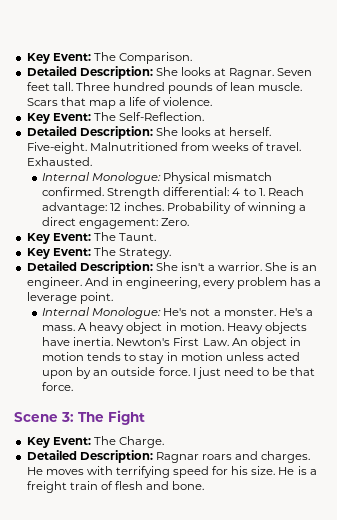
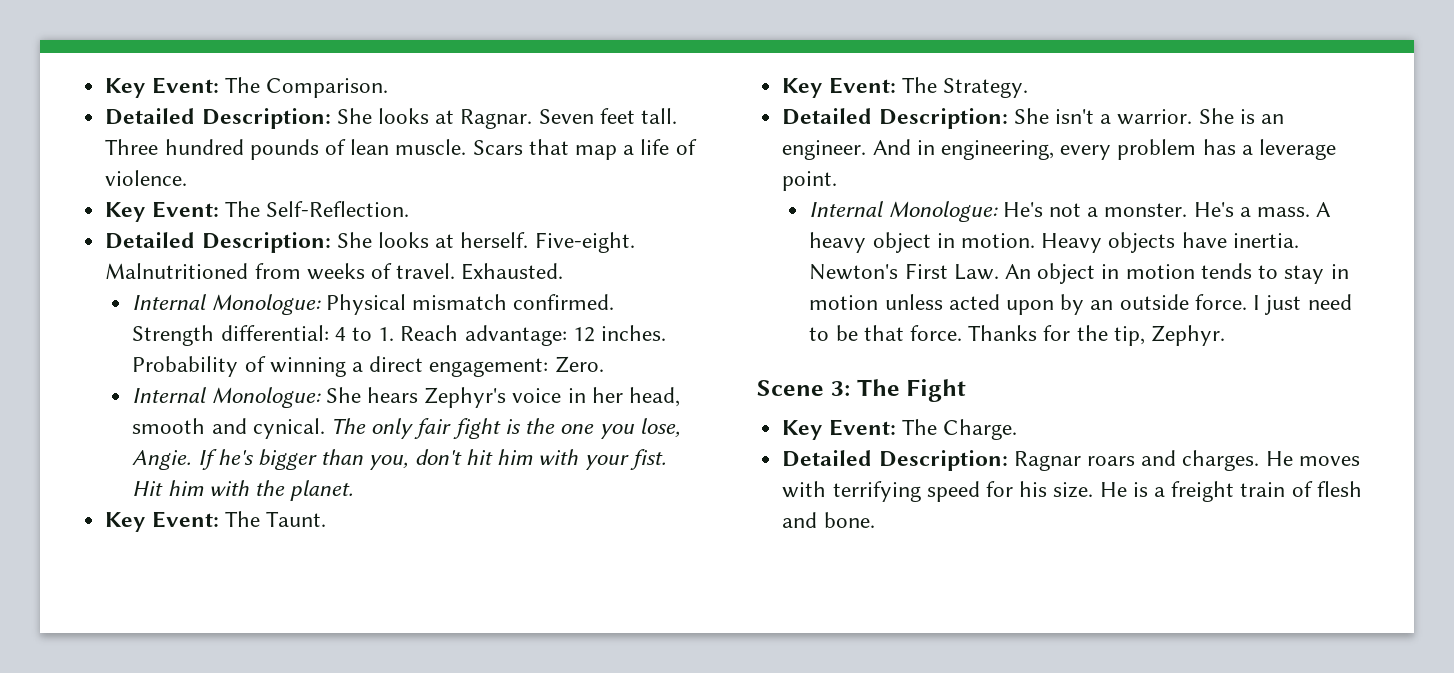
+ Internal Monologue: She hears Zephyr's voice in her head, smooth and cynical. The only fair fight is the one you lose, Angie. If he's bigger than you, don't hit him with your fist. Hit him with the planet.
+ Thanks for the tip, Zephyr.

